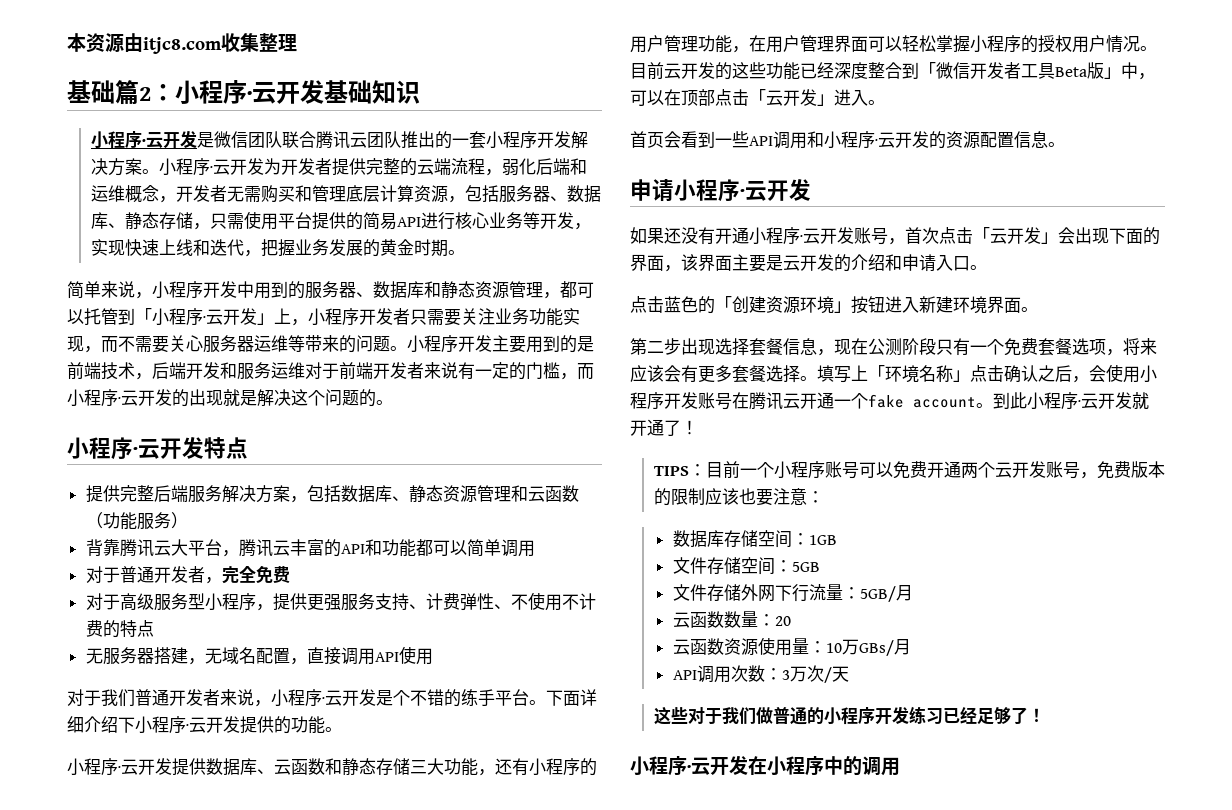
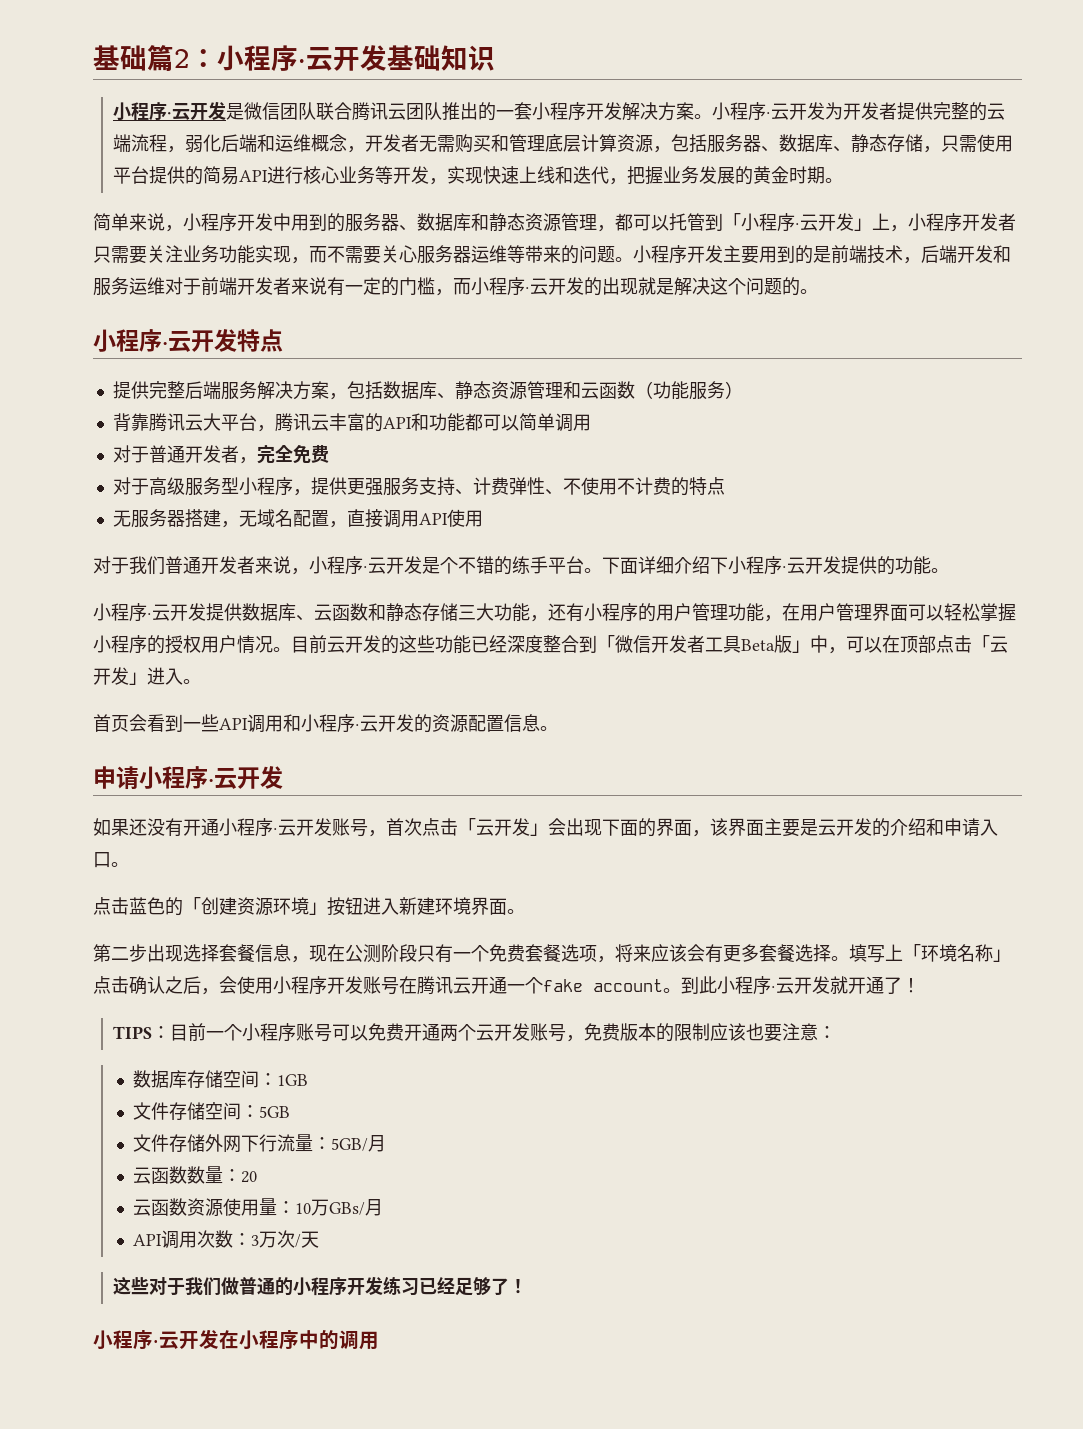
- 本资源由itjc8.com收集整理

